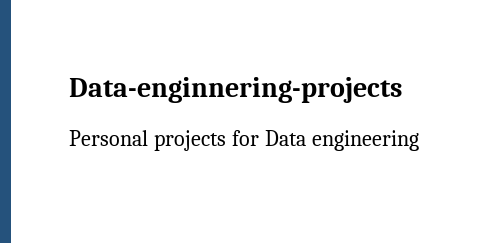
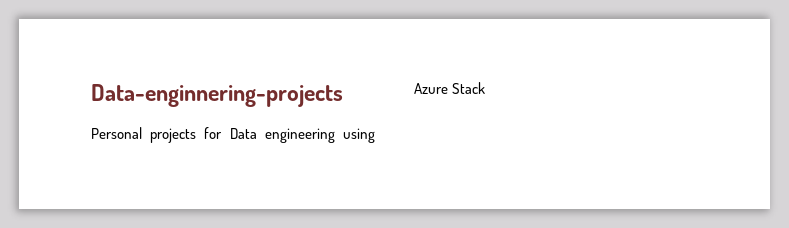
- Personal projects for Data engineering
+ Personal projects for Data engineering using Azure Stack

